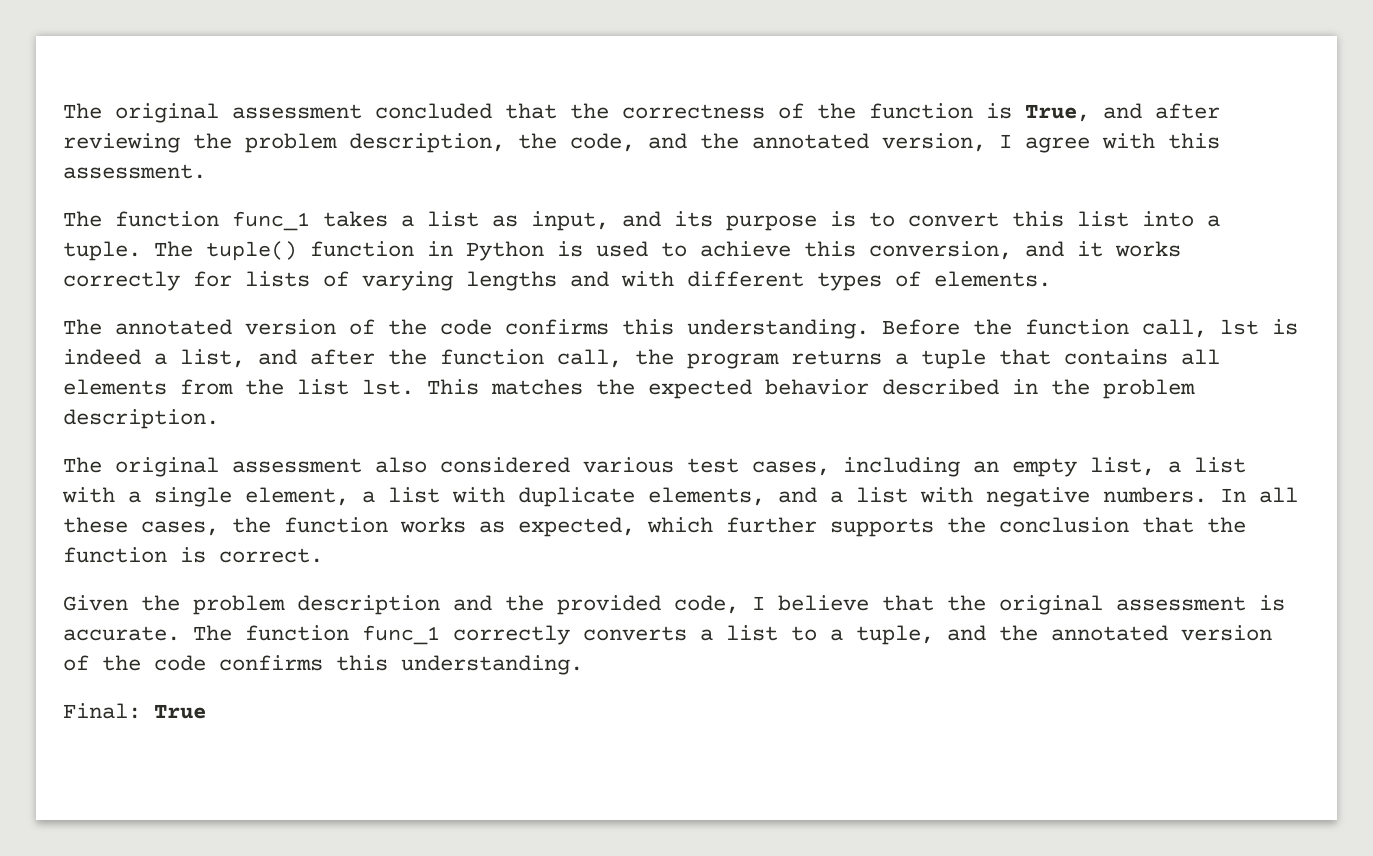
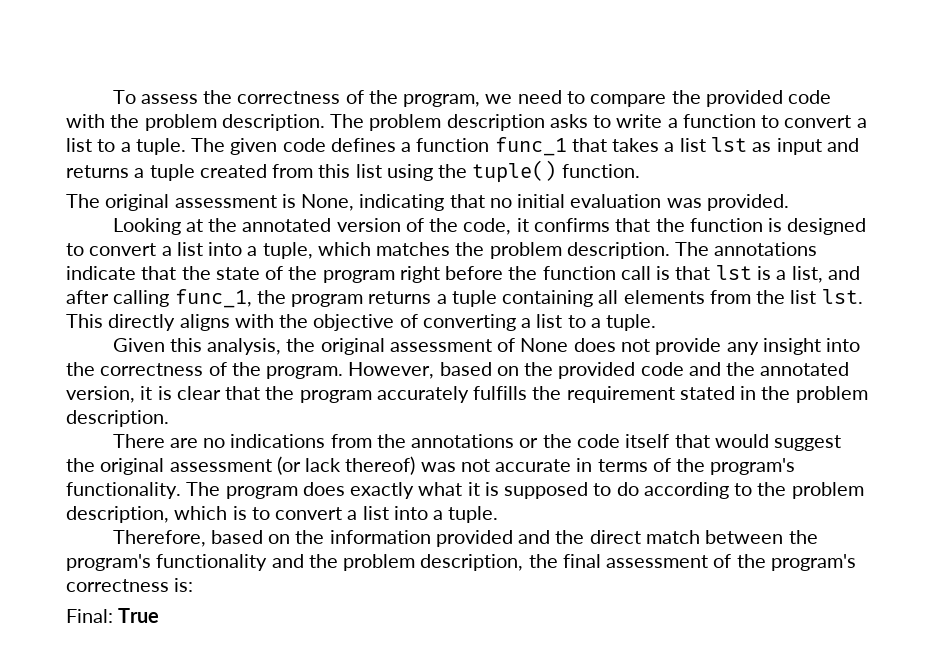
- The original assessment concluded that the correctness of the function is True, and after reviewing the problem description, the code, and the annotated version, I agree with this assessment.
- The function func_1 takes a list as input, and its purpose is to convert this list into a tuple. The tuple() function in Python is used to achieve this conversion, and it works correctly for lists of varying lengths and with different types of elements.
- The annotated version of the code confirms this understanding. Before the function call, lst is indeed a list, and after the function call, the program returns a tuple that contains all elements from the list lst.
+ To assess the correctness of the program, we need to compare the provided code with the problem description. The problem description asks to write a function to convert a list to a tuple. The given code defines a function func_1 that takes a list lst as input and returns a tuple created from this list using the tuple() function.
+ The original assessment is None, indicating that no initial evaluation was provided.
+ Looking at the annotated version of the code, it confirms that the function is designed to convert a list into a tuple, which matches the problem description. The annotations indicate that the state of the program right before the function call is that lst is a list, and after calling func_1, the program returns a tuple containing all elements from the list lst.
- This matches the expected behavior described in the problem description.
- The original assessment also considered various test cases, including an empty list, a list with a single element, a list with duplicate elements, and a list with negative numbers. In all these cases, the function works as expected, which further supports the conclusion that the function is correct.
- Given the problem description and the provided code, I believe that the original assessment is accurate. The function func_1 correctly converts a list to a tuple, and the annotated version of the code confirms this understanding.
+ This directly aligns with the objective of converting a list to a tuple.
+ Given this analysis, the original assessment of None does not provide any insight into the correctness of the program. However, based on the provided code and the annotated version, it is clear that the program accurately fulfills the requirement stated in the problem description.
+ There are no indications from the annotations or the code itself that would suggest the original assessment (or lack thereof) was not accurate in terms of the program's functionality. The program does exactly what it is supposed to do according to the problem description, which is to convert a list into a tuple.
+ Therefore, based on the information provided and the direct match between the program's functionality and the problem description, the final assessment of the program's correctness is:

